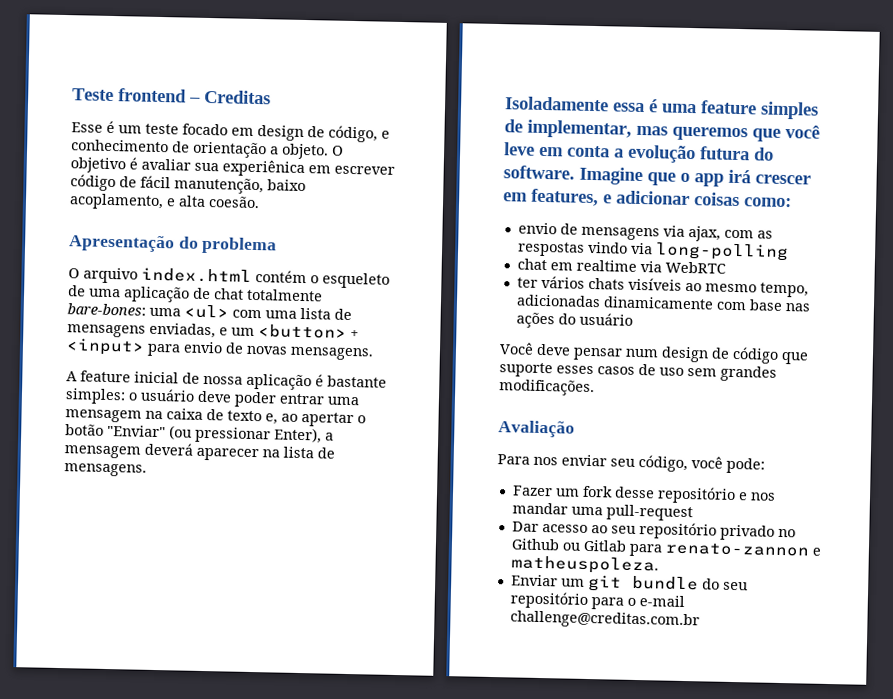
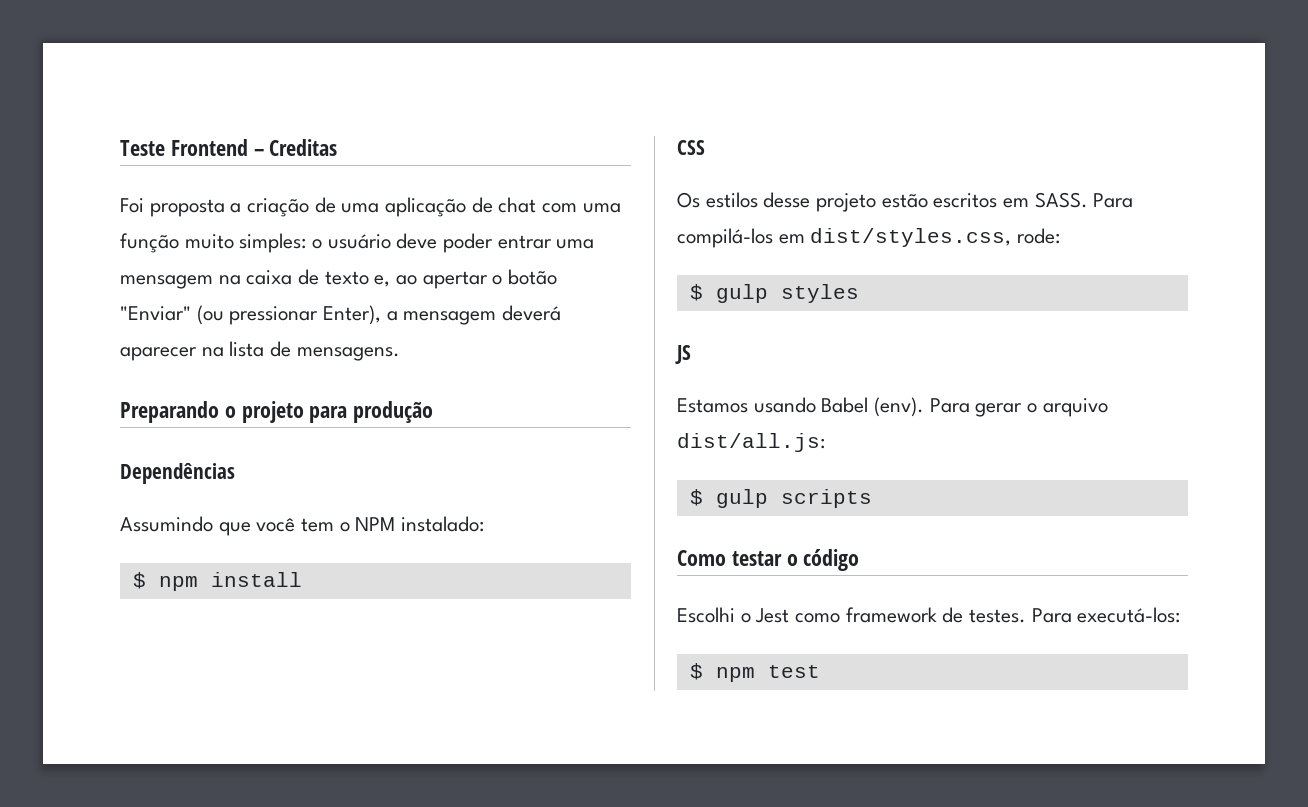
- Teste frontend – Creditas
+ Teste Frontend – Creditas
- Esse é um teste focado em design de código, e conhecimento de orientação a objeto. O objetivo é avaliar sua experiênica em escrever código de fácil manutenção, baixo acoplamento, e alta coesão.
- Apresentação do problema
- O arquivo index.html contém o esqueleto de uma aplicação de chat totalmente bare-bones: uma <ul> com uma lista de mensagens enviadas, e um <button> + <input> para envio de novas mensagens.
- A feature inicial de nossa aplicação é bastante simples: o usuário deve poder entrar uma mensagem na caixa de texto e, ao apertar o botão "Enviar" (ou pressionar Enter), a mensagem deverá aparecer na lista de mensagens.
+ Foi proposta a criação de uma aplicação de chat com uma função muito simples: o usuário deve poder entrar uma mensagem na caixa de texto e, ao apertar o botão "Enviar" (ou pressionar Enter), a mensagem deverá aparecer na lista de mensagens.
- Isoladamente essa é uma feature simples de implementar, mas queremos que você leve em conta a evolução futura do software. Imagine que o app irá crescer em features, e adicionar coisas como:
- envio de mensagens via ajax, com as respostas vindo via long-polling
- chat em realtime via WebRTC
- ter vários chats visíveis ao mesmo tempo, adicionadas dinamicamente com base nas ações do usuário
- Você deve pensar num design de código que suporte esses casos de uso sem grandes modificações.
- Avaliação
- Para nos enviar seu código, você pode:
- Fazer um fork desse repositório e nos mandar uma pull-request
- Dar acesso ao seu repositório privado no Github ou Gitlab para renato-zannon e matheuspoleza.
- Enviar um git bundle do seu repositório para o e-mail challenge@creditas.com.br
+ Preparando o projeto para produção
+ Dependências
+ Assumindo que você tem o NPM instalado:
+ $ npm install
+ CSS
+ Os estilos desse projeto estão escritos em SASS. Para compilá-los em dist/styles.css, rode:
+ $ gulp styles
+ JS
+ Estamos usando Babel (env). Para gerar o arquivo dist/all.js:
+ $ gulp scripts
+ Como testar o código
+ Escolhi o Jest como framework de testes. Para executá-los:
+ $ npm test

